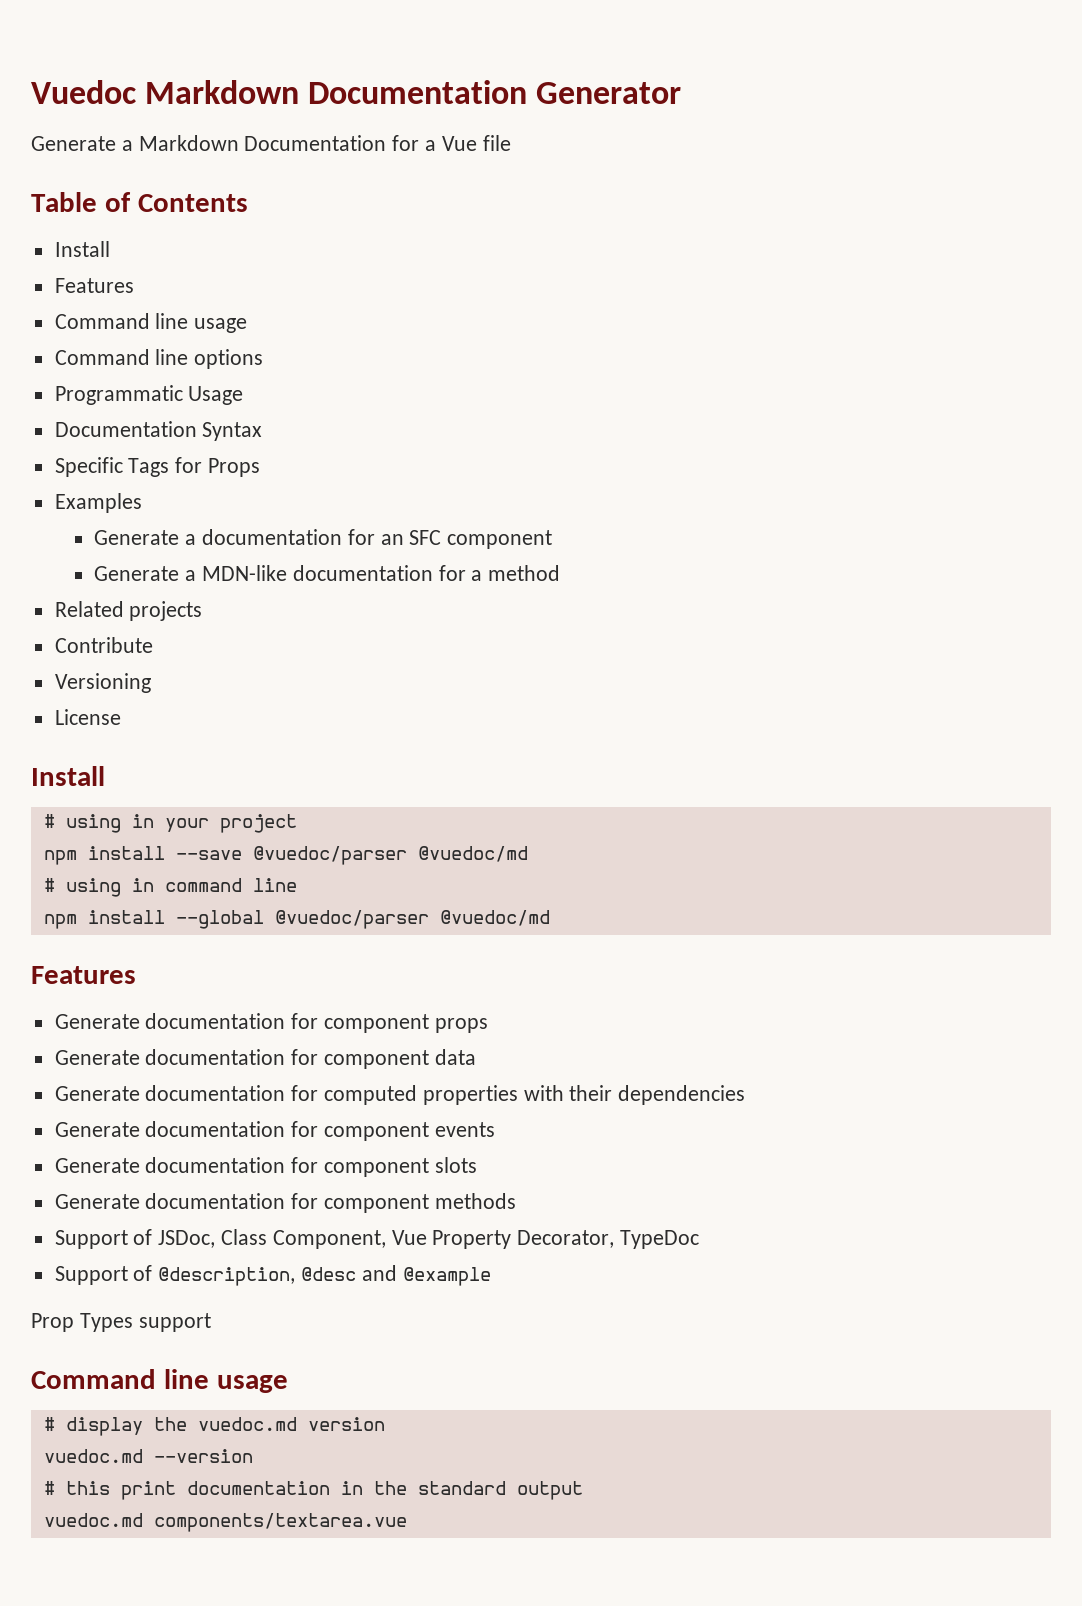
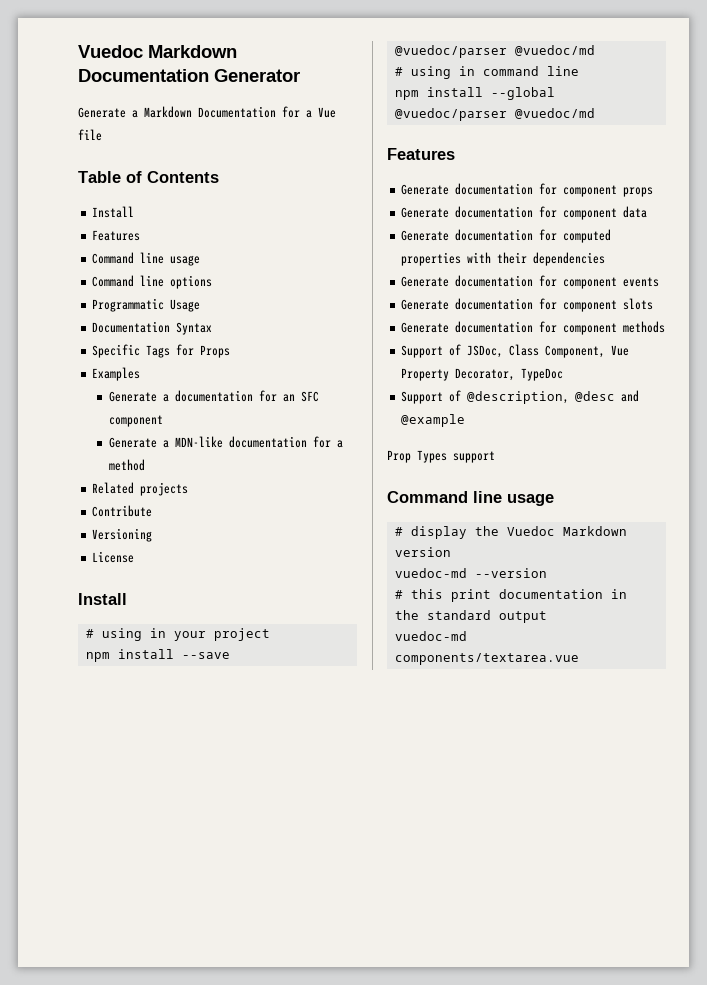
- # display the vuedoc.md version
+ # display the Vuedoc Markdown version
- vuedoc.md --version
+ vuedoc-md --version
- vuedoc.md components/textarea.vue
+ vuedoc-md components/textarea.vue

